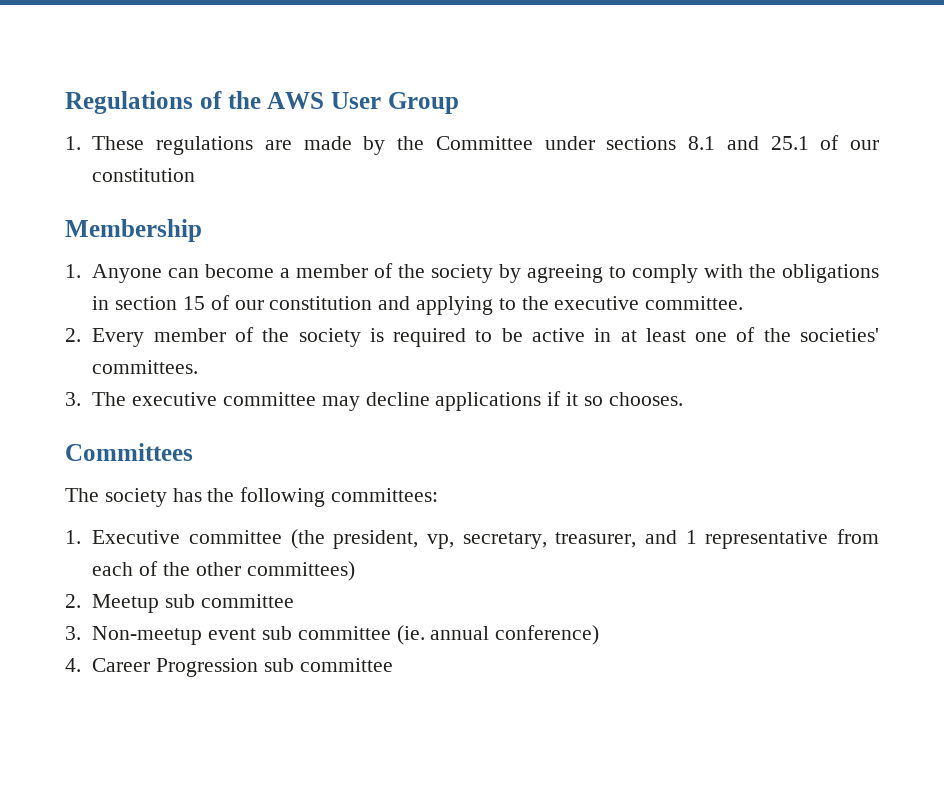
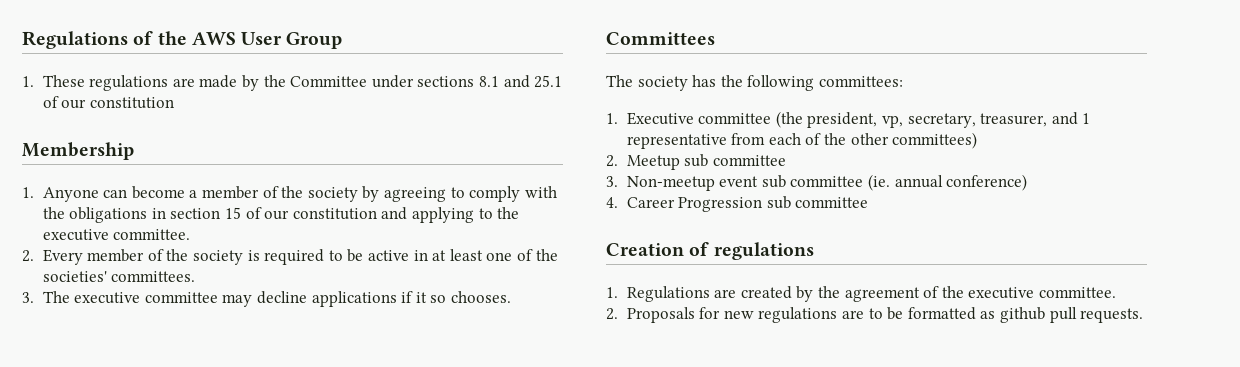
+ Creation of regulations
+ 1. Regulations are created by the agreement of the executive committee.
+ 2. Proposals for new regulations are to be formatted as github pull requests.

